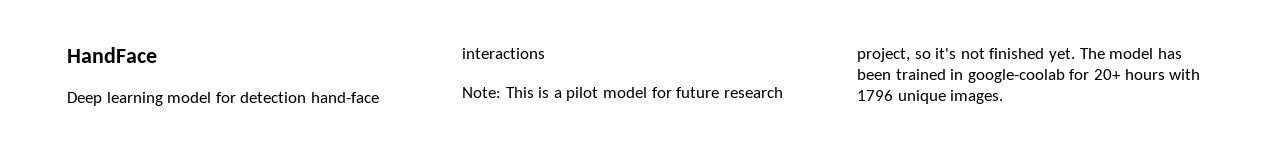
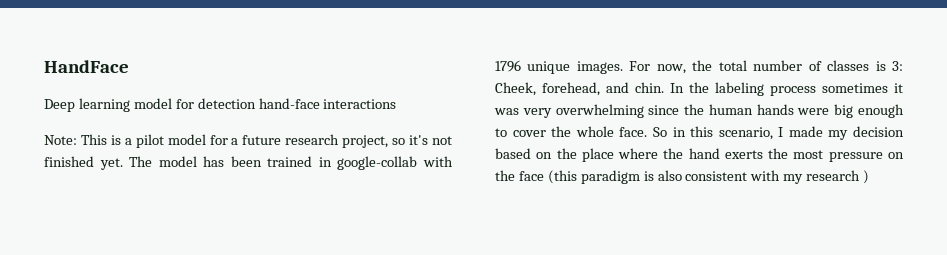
- Note: This is a pilot model for future research project, so it's not finished yet.
+ Note: This is a pilot model for a future research project, so it's not finished yet.
- The model has been trained in google-coolab for 20+ hours with 1796 unique images.
+ The model has been trained in google-collab with 1796 unique images. For now, the total number of classes is 3: Cheek, forehead, and chin. In the labeling process sometimes it was very overwhelming since the human hands were big enough to cover the whole face. So in this scenario, I made my decision based on the place where the hand exerts the most pressure on the face (this paradigm is also consistent with my research )

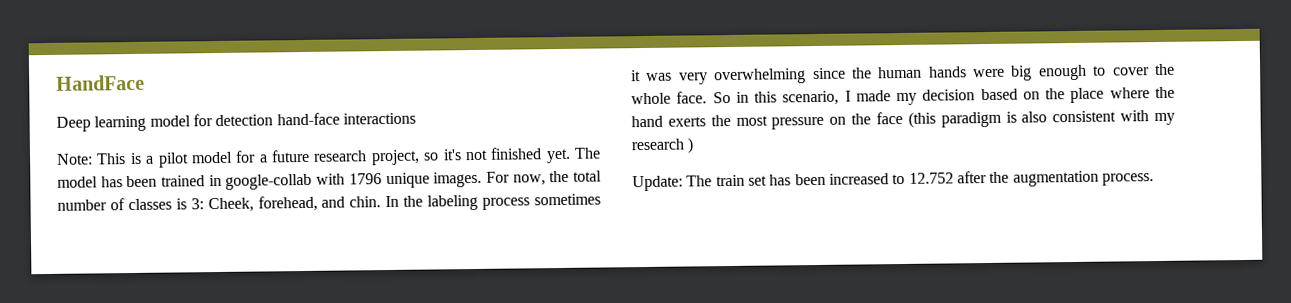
+ Update: The train set has been increased to 12.752 after the augmentation process.

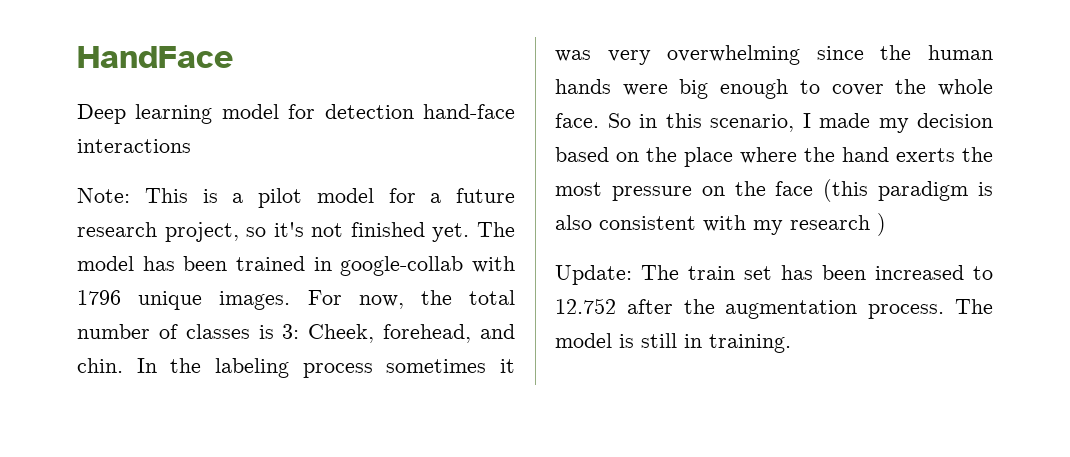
+ The model is still in training.

